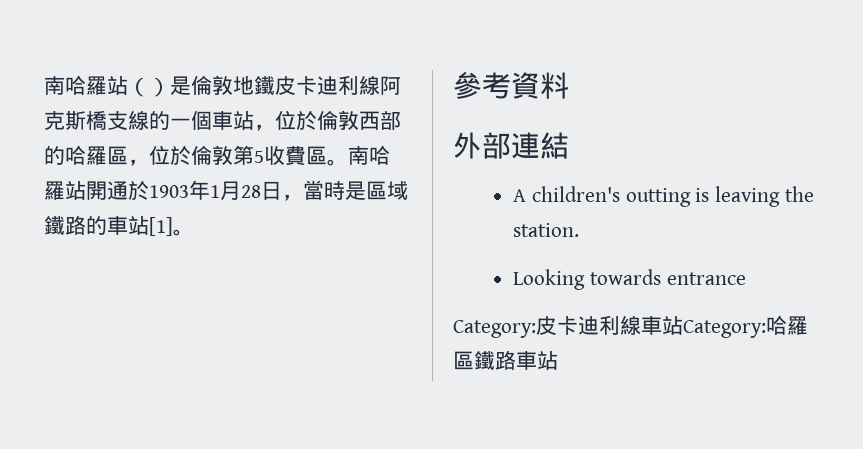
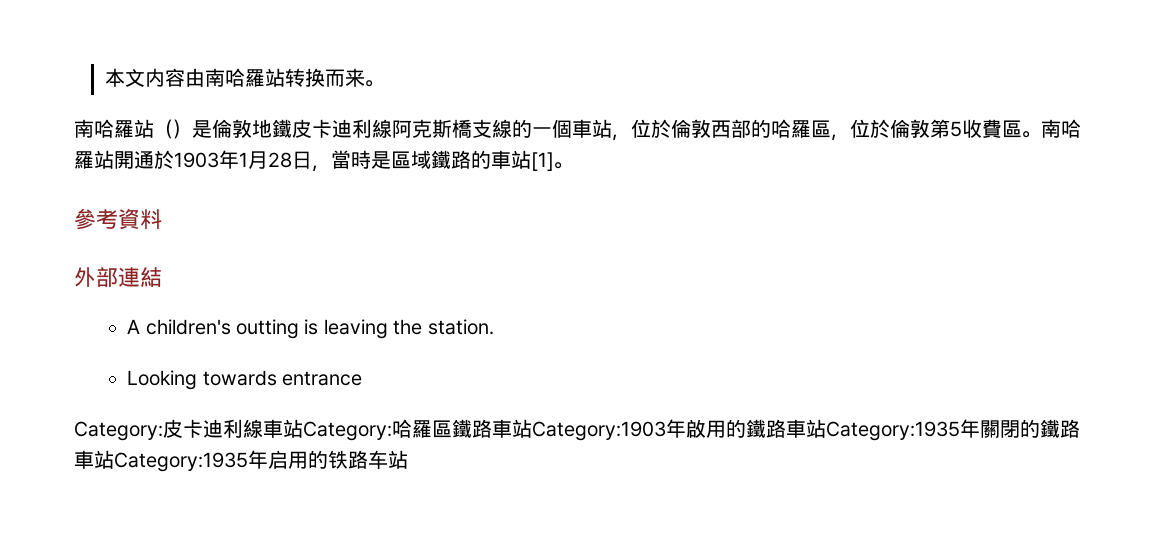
+ 本文内容由南哈羅站转换而来。
- Category:皮卡迪利線車站Category:哈羅區鐵路車站
+ Category:皮卡迪利線車站Category:哈羅區鐵路車站Category:1903年啟用的鐵路車站Category:1935年關閉的鐵路車站Category:1935年启用的铁路车站

